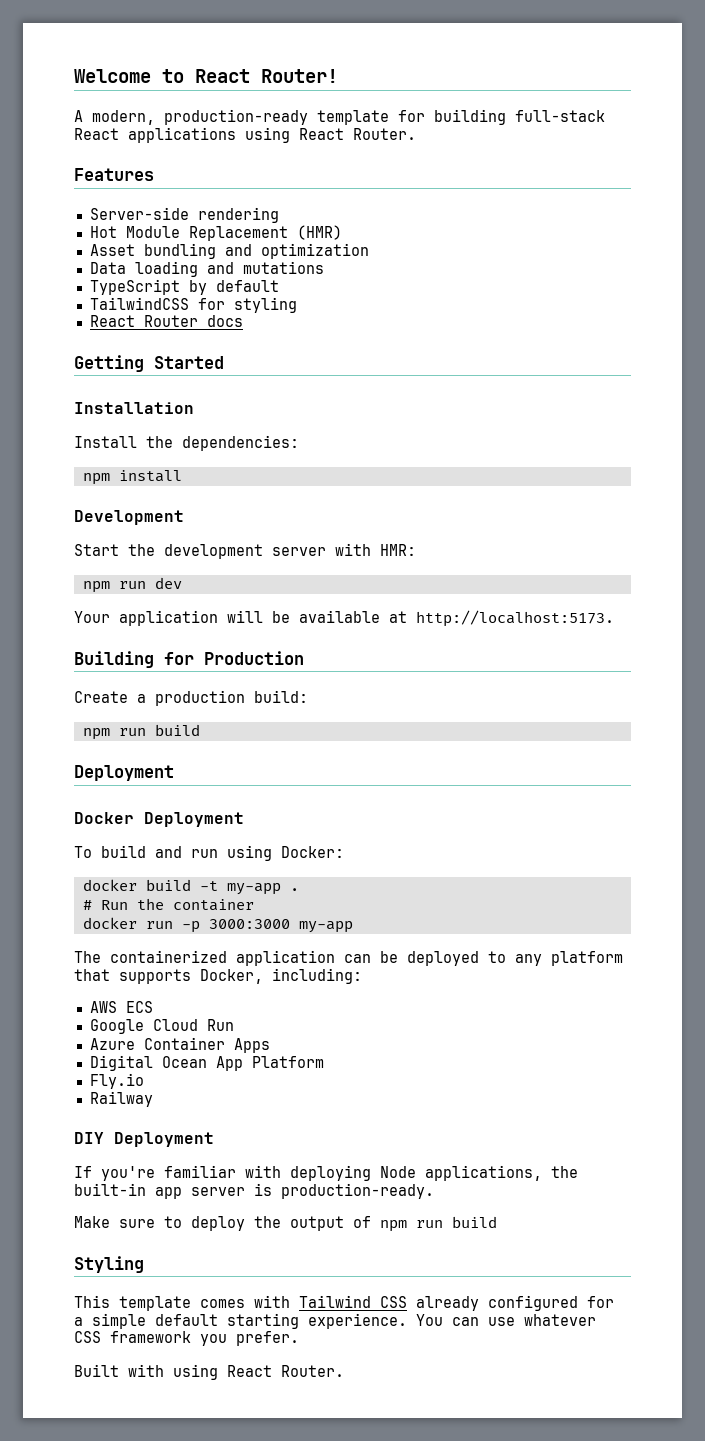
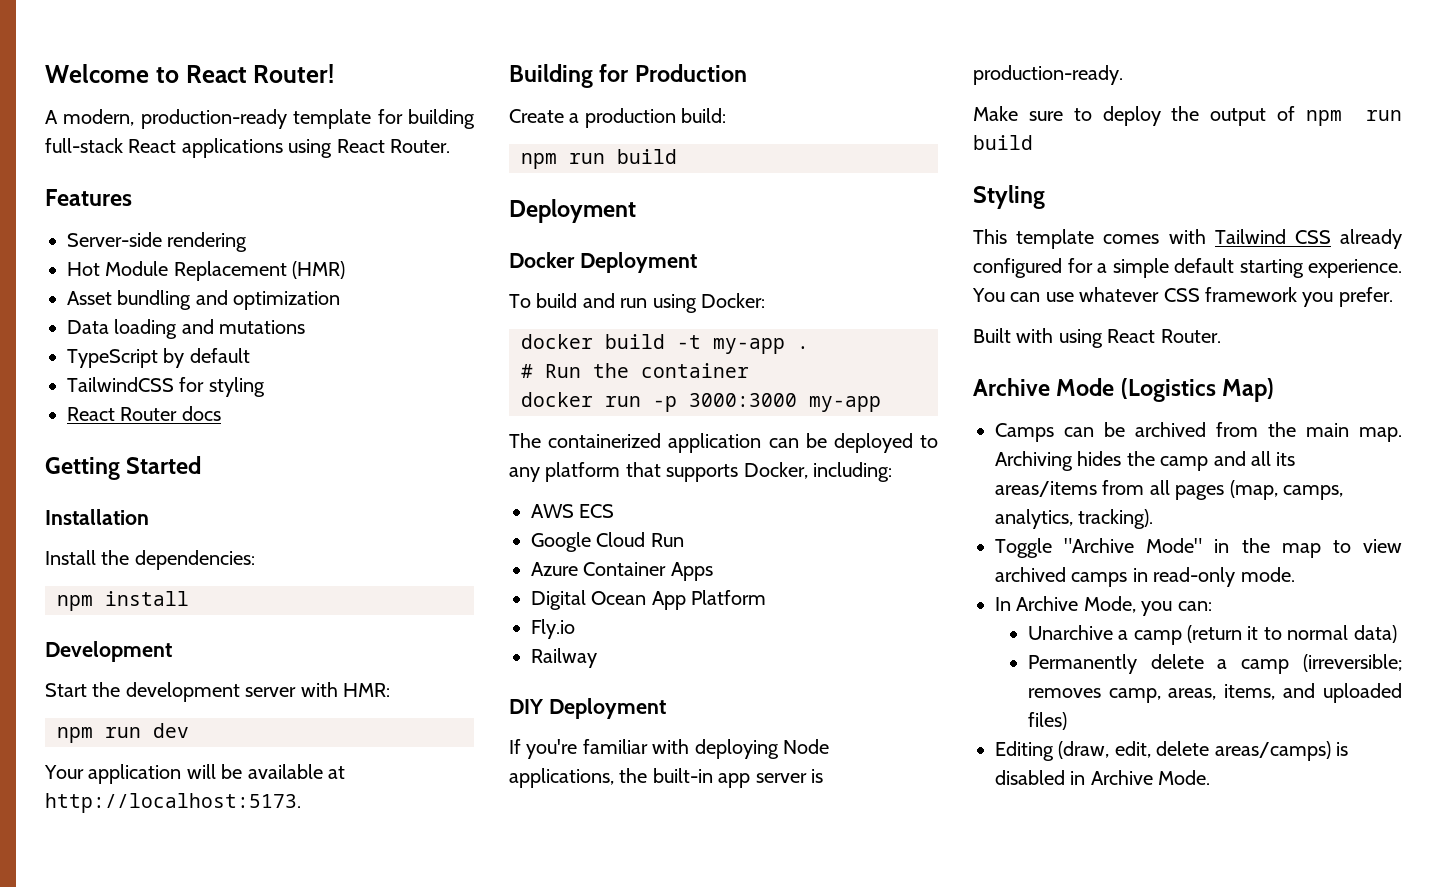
+ Archive Mode (Logistics Map)
+ Camps can be archived from the main map. Archiving hides the camp and all its areas/items from all pages (map, camps, analytics, tracking).
+ Toggle "Archive Mode" in the map to view archived camps in read-only mode.
+ In Archive Mode, you can:
+ Unarchive a camp (return it to normal data)
+ Permanently delete a camp (irreversible; removes camp, areas, items, and uploaded files)
+ Editing (draw, edit, delete areas/camps) is disabled in Archive Mode.

